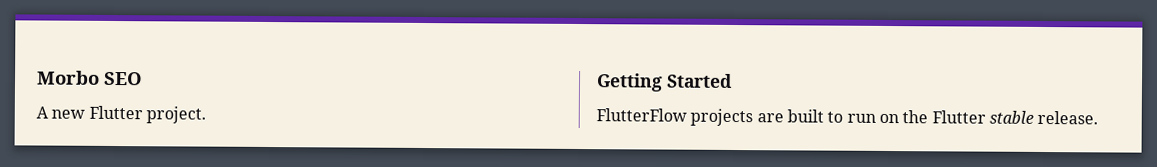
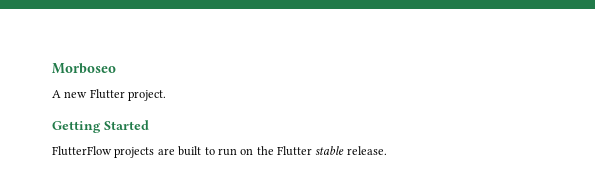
- Morbo SEO
+ Morboseo

